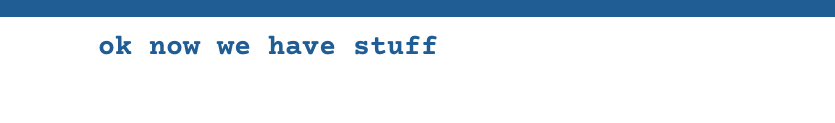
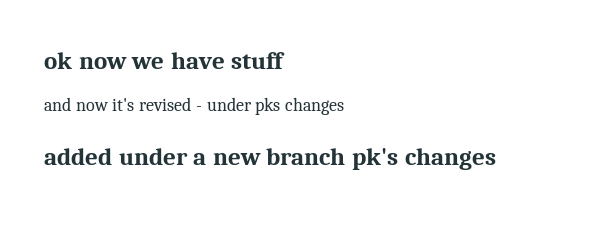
+ and now it's revised - under pks changes
+ added under a new branch pk's changes

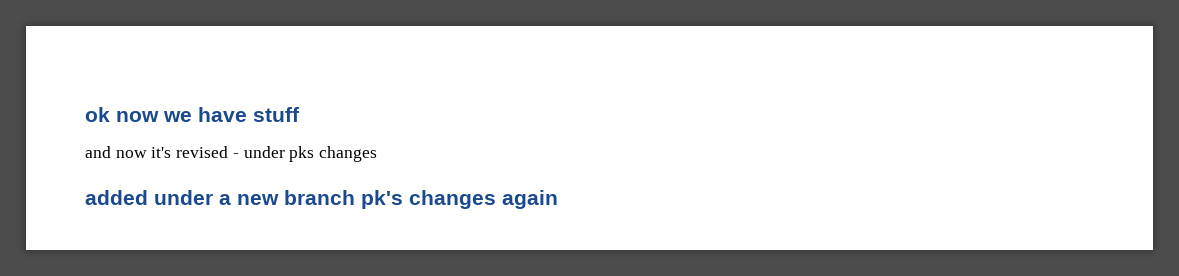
- added under a new branch pk's changes
+ added under a new branch pk's changes again

